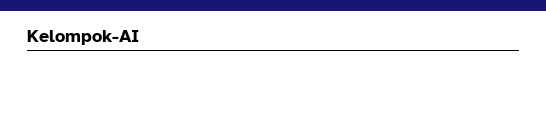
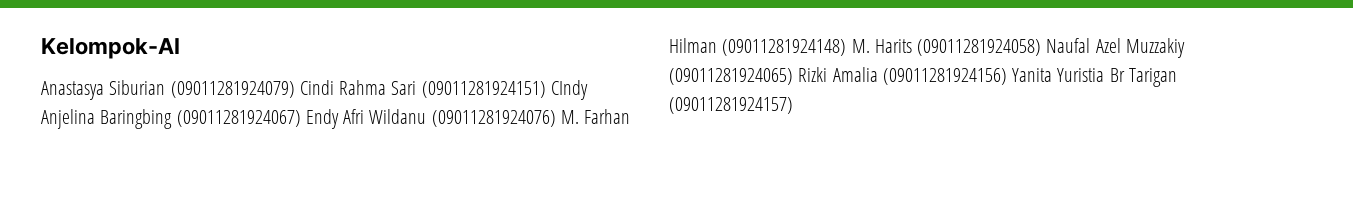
+ Anastasya Siburian (09011281924079) Cindi Rahma Sari (09011281924151) CIndy Anjelina Baringbing (09011281924067) Endy Afri Wildanu (09011281924076) M. Farhan Hilman (09011281924148) M. Harits (09011281924058) Naufal Azel Muzzakiy (09011281924065) Rizki Amalia (09011281924156) Yanita Yuristia Br Tarigan (09011281924157)

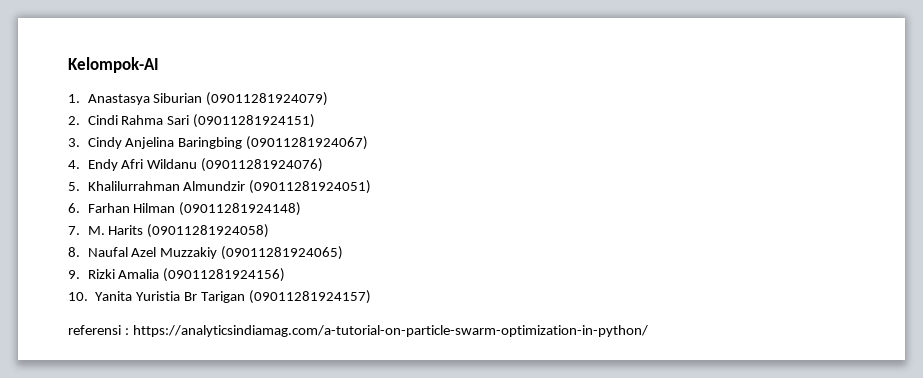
- Anastasya Siburian (09011281924079) Cindi Rahma Sari (09011281924151) CIndy Anjelina Baringbing (09011281924067) Endy Afri Wildanu (09011281924076) M. Farhan Hilman (09011281924148) M. Harits (09011281924058) Naufal Azel Muzzakiy (09011281924065) Rizki Amalia (09011281924156) Yanita Yuristia Br Tarigan (09011281924157)
+ 1. Anastasya Siburian (09011281924079)
+ 2. Cindi Rahma Sari (09011281924151)
+ 3. Cindy Anjelina Baringbing (09011281924067)
+ 4. Endy Afri Wildanu (09011281924076)
+ 5. Khalilurrahman Almundzir (09011281924051)
+ 6. Farhan Hilman (09011281924148)
+ 7. M. Harits (09011281924058)
+ 8. Naufal Azel Muzzakiy (09011281924065)
+ 9. Rizki Amalia (09011281924156)
+ 10. Yanita Yuristia Br Tarigan (09011281924157)
+ referensi : https://analyticsindiamag.com/a-tutorial-on-particle-swarm-optimization-in-python/

